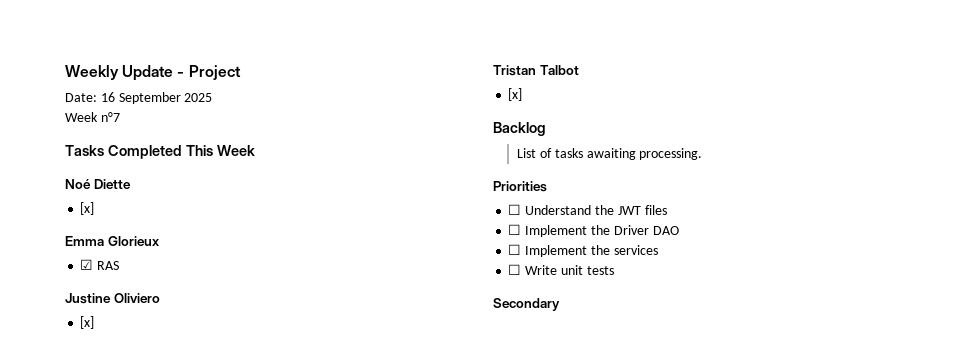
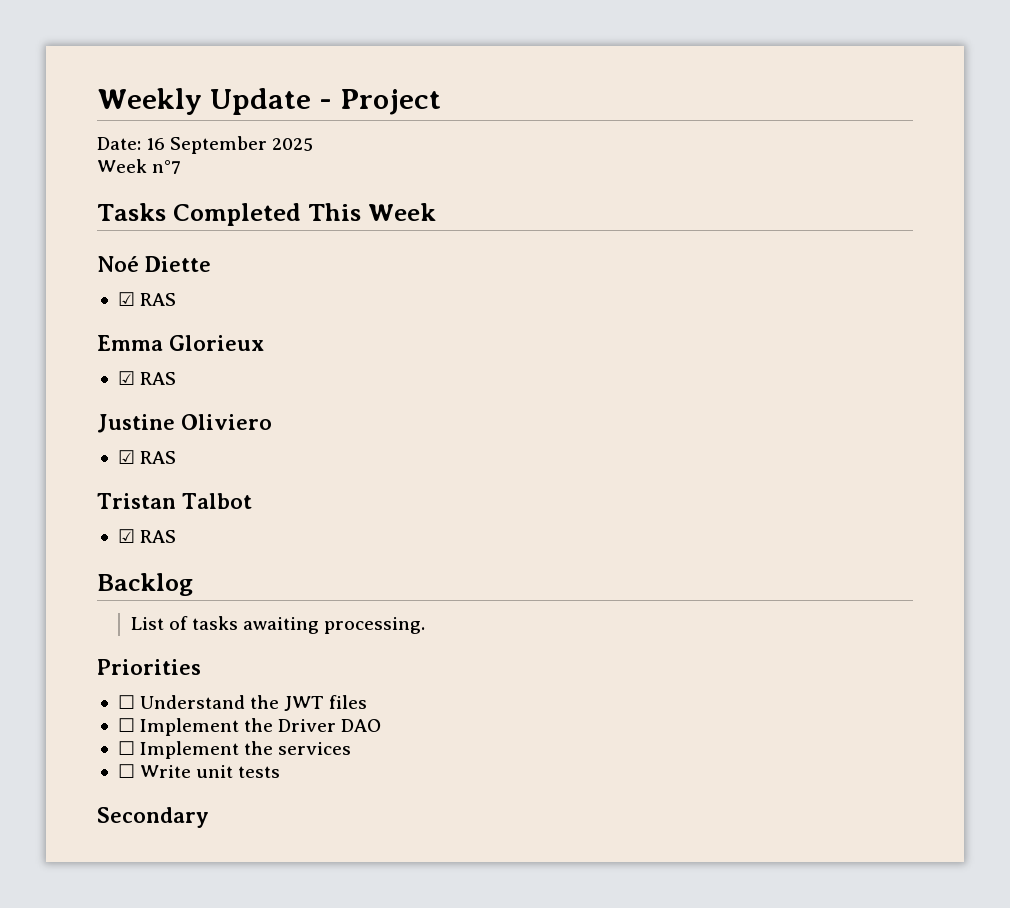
  Noé Diette
- [x]
+ ☑ RAS
  Justine Oliviero
- [x]
+ ☑ RAS
  Tristan Talbot
- [x]
+ ☑ RAS

